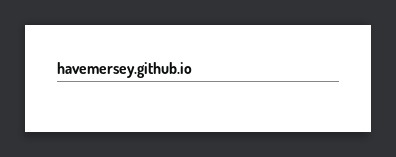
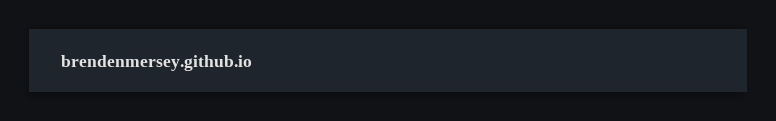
- havemersey.github.io
+ brendenmersey.github.io

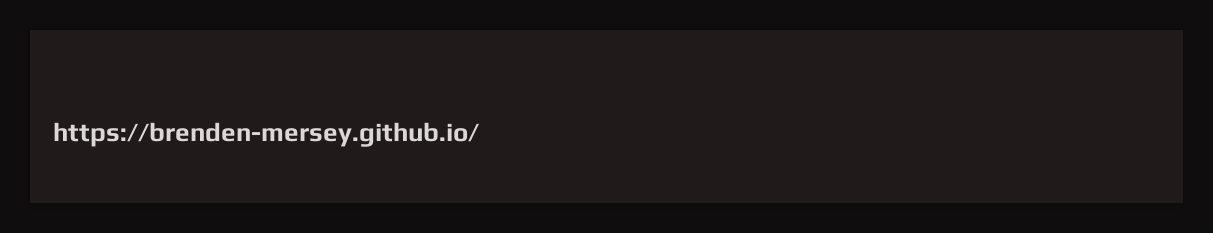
- brendenmersey.github.io
+ https://brenden-mersey.github.io/

